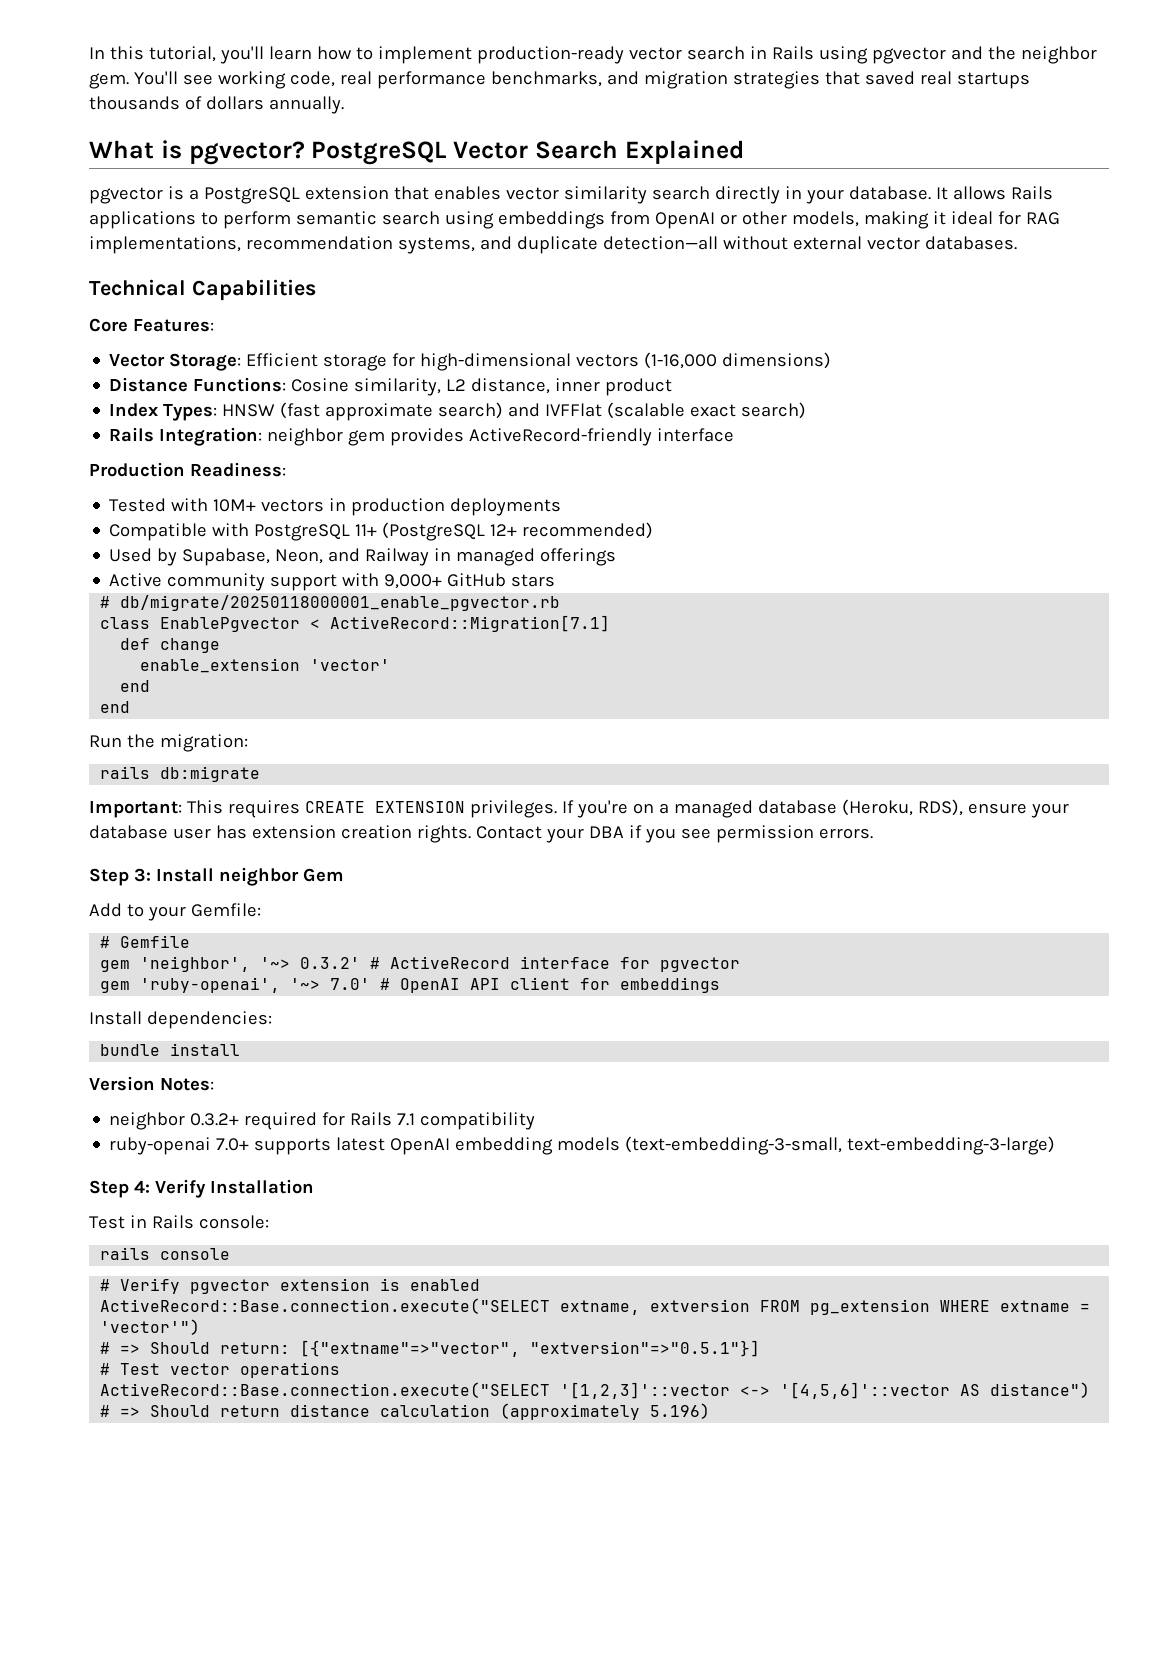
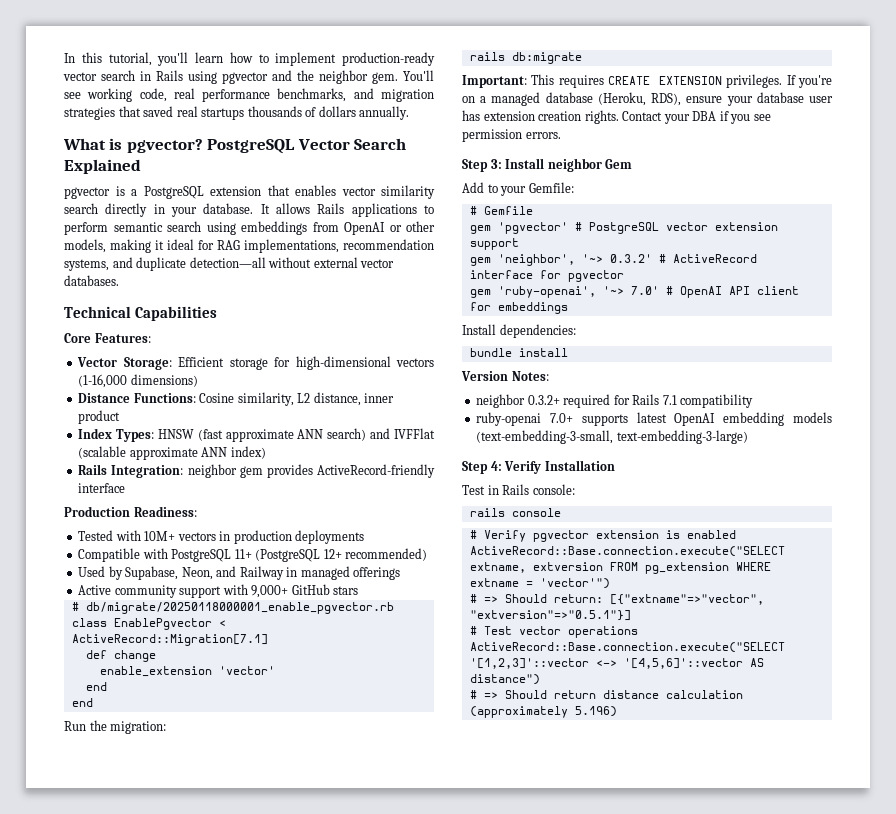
- Index Types: HNSW (fast approximate search) and IVFFlat (scalable exact search)
+ Index Types: HNSW (fast approximate ANN search) and IVFFlat (scalable approximate ANN index)
+ gem 'pgvector' # PostgreSQL vector extension support

